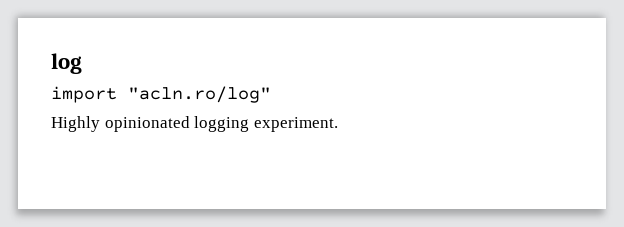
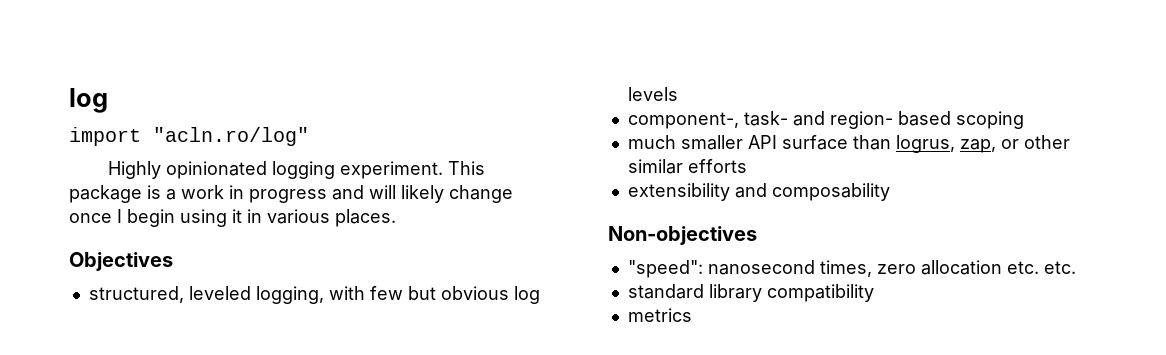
+ This package is a work in progress and will likely change once I begin using it in various places.
+ Objectives
+ structured, leveled logging, with few but obvious log levels
+ component-, task- and region- based scoping
+ much smaller API surface than logrus, zap, or other similar efforts
+ extensibility and composability
+ Non-objectives
+ "speed": nanosecond times, zero allocation etc. etc.
+ standard library compatibility
+ metrics

